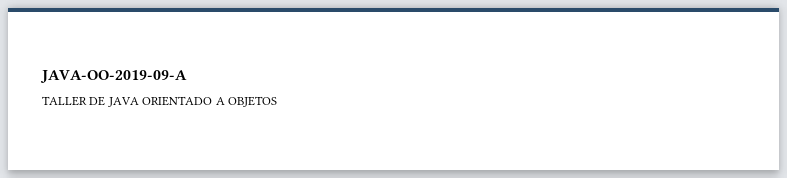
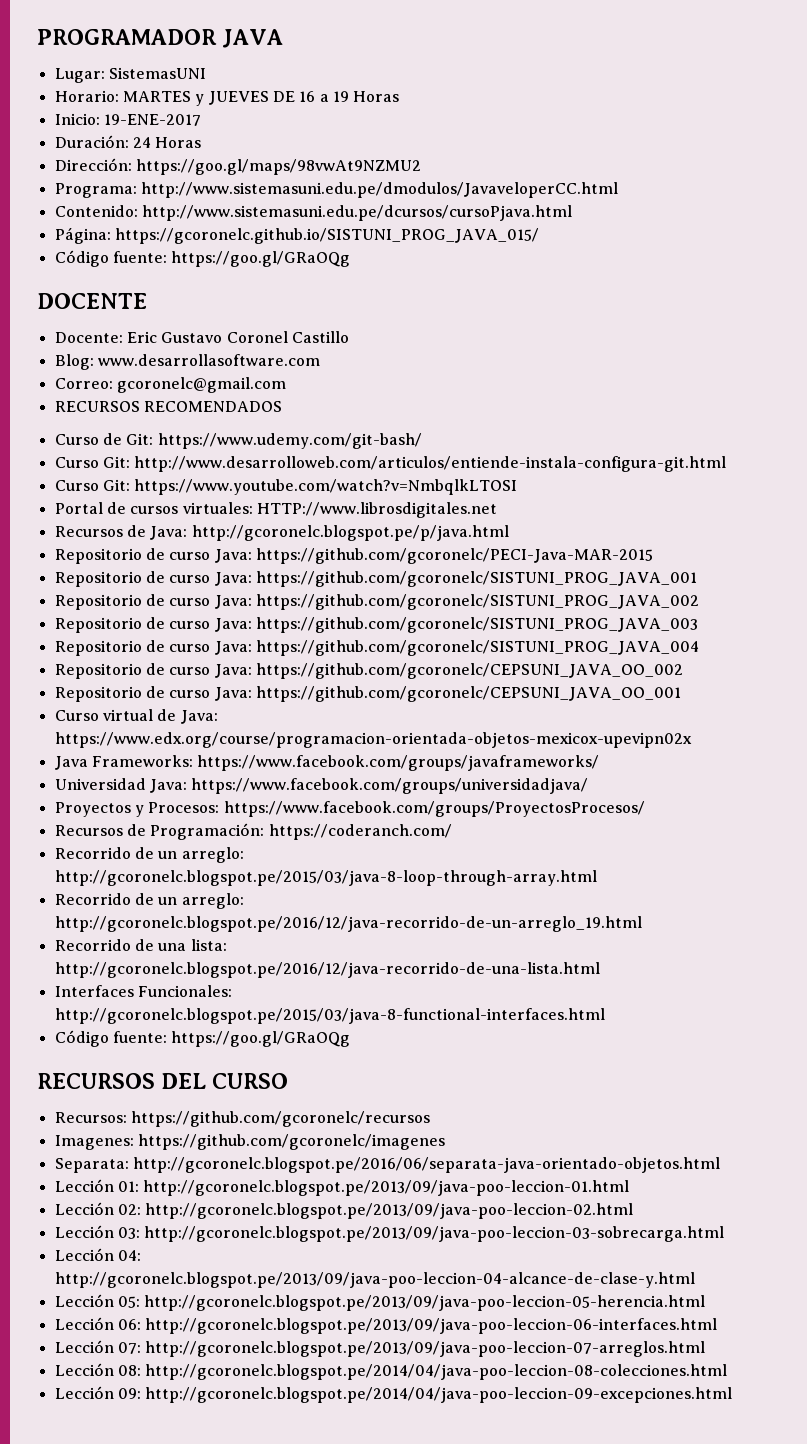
- JAVA-OO-2019-09-A
- TALLER DE JAVA ORIENTADO A OBJETOS
+ PROGRAMADOR JAVA
+ Lugar: SistemasUNI
+ Horario: MARTES y JUEVES DE 16 a 19 Horas
+ Inicio: 19-ENE-2017
+ Duración: 24 Horas
+ Dirección: https://goo.gl/maps/98vwAt9NZMU2
+ Programa: http://www.sistemasuni.edu.pe/dmodulos/JavaveloperCC.html
+ Contenido: http://www.sistemasuni.edu.pe/dcursos/cursoPjava.html
+ Página: https://gcoronelc.github.io/SISTUNI_PROG_JAVA_015/
+ Código fuente: https://goo.gl/GRaOQg
+ DOCENTE
+ Docente: Eric Gustavo Coronel Castillo
+ Blog: www.desarrollasoftware.com
+ Correo: gcoronelc@gmail.com
+ RECURSOS RECOMENDADOS
+ Curso de Git: https://www.udemy.com/git-bash/
+ Curso Git: http://www.desarrolloweb.com/articulos/entiende-instala-configura-git.html
+ Curso Git: https://www.youtube.com/watch?v=NmbqlkLTOSI
+ Portal de cursos virtuales: HTTP://www.librosdigitales.net
+ Recursos de Java: http://gcoronelc.blogspot.pe/p/java.html
+ Repositorio de curso Java: https://github.com/gcoronelc/PECI-Java-MAR-2015
+ Repositorio de curso Java: https://github.com/gcoronelc/SISTUNI_PROG_JAVA_001
+ Repositorio de curso Java: https://github.com/gcoronelc/SISTUNI_PROG_JAVA_002
+ Repositorio de curso Java: https://github.com/gcoronelc/SISTUNI_PROG_JAVA_003
+ Repositorio de curso Java: https://github.com/gcoronelc/SISTUNI_PROG_JAVA_004
+ Repositorio de curso Java: https://github.com/gcoronelc/CEPSUNI_JAVA_OO_002
+ Repositorio de curso Java: https://github.com/gcoronelc/CEPSUNI_JAVA_OO_001
+ Curso virtual de Java: https://www.edx.org/course/programacion-orientada-objetos-mexicox-upevipn02x
+ Java Frameworks: https://www.facebook.com/groups/javaframeworks/
+ Universidad Java: https://www.facebook.com/groups/universidadjava/
+ Proyectos y Procesos: https://www.facebook.com/groups/ProyectosProcesos/
+ Recursos de Programación: https://coderanch.com/
+ Recorrido de un arreglo: http://gcoronelc.blogspot.pe/2015/03/java-8-loop-through-array.html
+ Recorrido de un arreglo: http://gcoronelc.blogspot.pe/2016/12/java-recorrido-de-un-arreglo_19.html
+ Recorrido de una lista: http://gcoronelc.blogspot.pe/2016/12/java-recorrido-de-una-lista.html
+ Interfaces Funcionales: http://gcoronelc.blogspot.pe/2015/03/java-8-functional-interfaces.html
+ Código fuente: https://goo.gl/GRaOQg
+ RECURSOS DEL CURSO
+ Recursos: https://github.com/gcoronelc/recursos
+ Imagenes: https://github.com/gcoronelc/imagenes
+ Separata: http://gcoronelc.blogspot.pe/2016/06/separata-java-orientado-objetos.html
+ Lección 01: http://gcoronelc.blogspot.pe/2013/09/java-poo-leccion-01.html
+ Lección 02: http://gcoronelc.blogspot.pe/2013/09/java-poo-leccion-02.html
+ Lección 03: http://gcoronelc.blogspot.pe/2013/09/java-poo-leccion-03-sobrecarga.html
+ Lección 04: http://gcoronelc.blogspot.pe/2013/09/java-poo-leccion-04-alcance-de-clase-y.html
+ Lección 05: http://gcoronelc.blogspot.pe/2013/09/java-poo-leccion-05-herencia.html
+ Lección 06: http://gcoronelc.blogspot.pe/2013/09/java-poo-leccion-06-interfaces.html
+ Lección 07: http://gcoronelc.blogspot.pe/2013/09/java-poo-leccion-07-arreglos.html
+ Lección 08: http://gcoronelc.blogspot.pe/2014/04/java-poo-leccion-08-colecciones.html
+ Lección 09: http://gcoronelc.blogspot.pe/2014/04/java-poo-leccion-09-excepciones.html

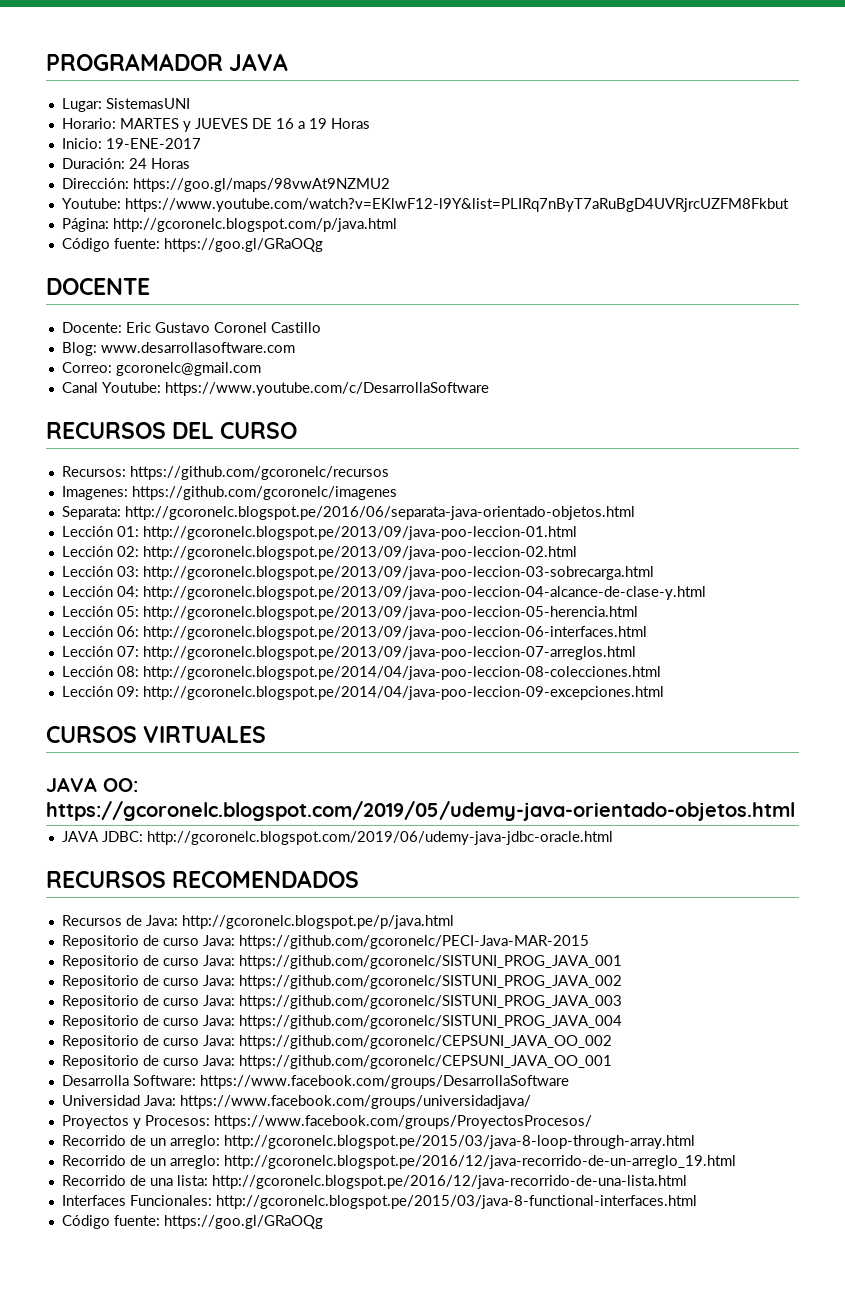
- Programa: http://www.sistemasuni.edu.pe/dmodulos/JavaveloperCC.html
- Contenido: http://www.sistemasuni.edu.pe/dcursos/cursoPjava.html
+ Youtube: https://www.youtube.com/watch?v=EKlwF12-l9Y&list=PLIRq7nByT7aRuBgD4UVRjrcUZFM8Fkbut
- Página: https://gcoronelc.github.io/SISTUNI_PROG_JAVA_015/
+ Página: http://gcoronelc.blogspot.com/p/java.html
- RECURSOS RECOMENDADOS
- Curso de Git: https://www.udemy.com/git-bash/
- Curso Git: http://www.desarrolloweb.com/articulos/entiende-instala-configura-git.html
- Curso Git: https://www.youtube.com/watch?v=NmbqlkLTOSI
- Portal de cursos virtuales: HTTP://www.librosdigitales.net
- Recursos de Java: http://gcoronelc.blogspot.pe/p/java.html
- Repositorio de curso Java: https://github.com/gcoronelc/PECI-Java-MAR-2015
- Repositorio de curso Java: https://github.com/gcoronelc/SISTUNI_PROG_JAVA_001
- Repositorio de curso Java: https://github.com/gcoronelc/SISTUNI_PROG_JAVA_002
- Repositorio de curso Java: https://github.com/gcoronelc/SISTUNI_PROG_JAVA_003
- Repositorio de curso Java: https://github.com/gcoronelc/SISTUNI_PROG_JAVA_004
- Repositorio de curso Java: https://github.com/gcoronelc/CEPSUNI_JAVA_OO_002
- Repositorio de curso Java: https://github.com/gcoronelc/CEPSUNI_JAVA_OO_001
- Curso virtual de Java: https://www.edx.org/course/programacion-orientada-objetos-mexicox-upevipn02x
- Java Frameworks: https://www.facebook.com/groups/javaframeworks/
- Universidad Java: https://www.facebook.com/groups/universidadjava/
- Proyectos y Procesos: https://www.facebook.com/groups/ProyectosProcesos/
- Recursos de Programación: https://coderanch.com/
- Recorrido de un arreglo: http://gcoronelc.blogspot.pe/2015/03/java-8-loop-through-array.html
- Recorrido de un arreglo: http://gcoronelc.blogspot.pe/2016/12/java-recorrido-de-un-arreglo_19.html
- Recorrido de una lista: http://gcoronelc.blogspot.pe/2016/12/java-recorrido-de-una-lista.html
- Interfaces Funcionales: http://gcoronelc.blogspot.pe/2015/03/java-8-functional-interfaces.html
- Código fuente: https://goo.gl/GRaOQg
+ Canal Youtube: https://www.youtube.com/c/DesarrollaSoftware
+ CURSOS VIRTUALES
+ JAVA OO: https://gcoronelc.blogspot.com/2019/05/udemy-java-orientado-objetos.html
+ JAVA JDBC: http://gcoronelc.blogspot.com/2019/06/udemy-java-jdbc-oracle.html
+ RECURSOS RECOMENDADOS
+ Recursos de Java: http://gcoronelc.blogspot.pe/p/java.html
+ Repositorio de curso Java: https://github.com/gcoronelc/PECI-Java-MAR-2015
+ Repositorio de curso Java: https://github.com/gcoronelc/SISTUNI_PROG_JAVA_001
+ Repositorio de curso Java: https://github.com/gcoronelc/SISTUNI_PROG_JAVA_002
+ Repositorio de curso Java: https://github.com/gcoronelc/SISTUNI_PROG_JAVA_003
+ Repositorio de curso Java: https://github.com/gcoronelc/SISTUNI_PROG_JAVA_004
+ Repositorio de curso Java: https://github.com/gcoronelc/CEPSUNI_JAVA_OO_002
+ Repositorio de curso Java: https://github.com/gcoronelc/CEPSUNI_JAVA_OO_001
+ Desarrolla Software: https://www.facebook.com/groups/DesarrollaSoftware
+ Universidad Java: https://www.facebook.com/groups/universidadjava/
+ Proyectos y Procesos: https://www.facebook.com/groups/ProyectosProcesos/
+ Recorrido de un arreglo: http://gcoronelc.blogspot.pe/2015/03/java-8-loop-through-array.html
+ Recorrido de un arreglo: http://gcoronelc.blogspot.pe/2016/12/java-recorrido-de-un-arreglo_19.html
+ Recorrido de una lista: http://gcoronelc.blogspot.pe/2016/12/java-recorrido-de-una-lista.html
+ Interfaces Funcionales: http://gcoronelc.blogspot.pe/2015/03/java-8-functional-interfaces.html
+ Código fuente: https://goo.gl/GRaOQg

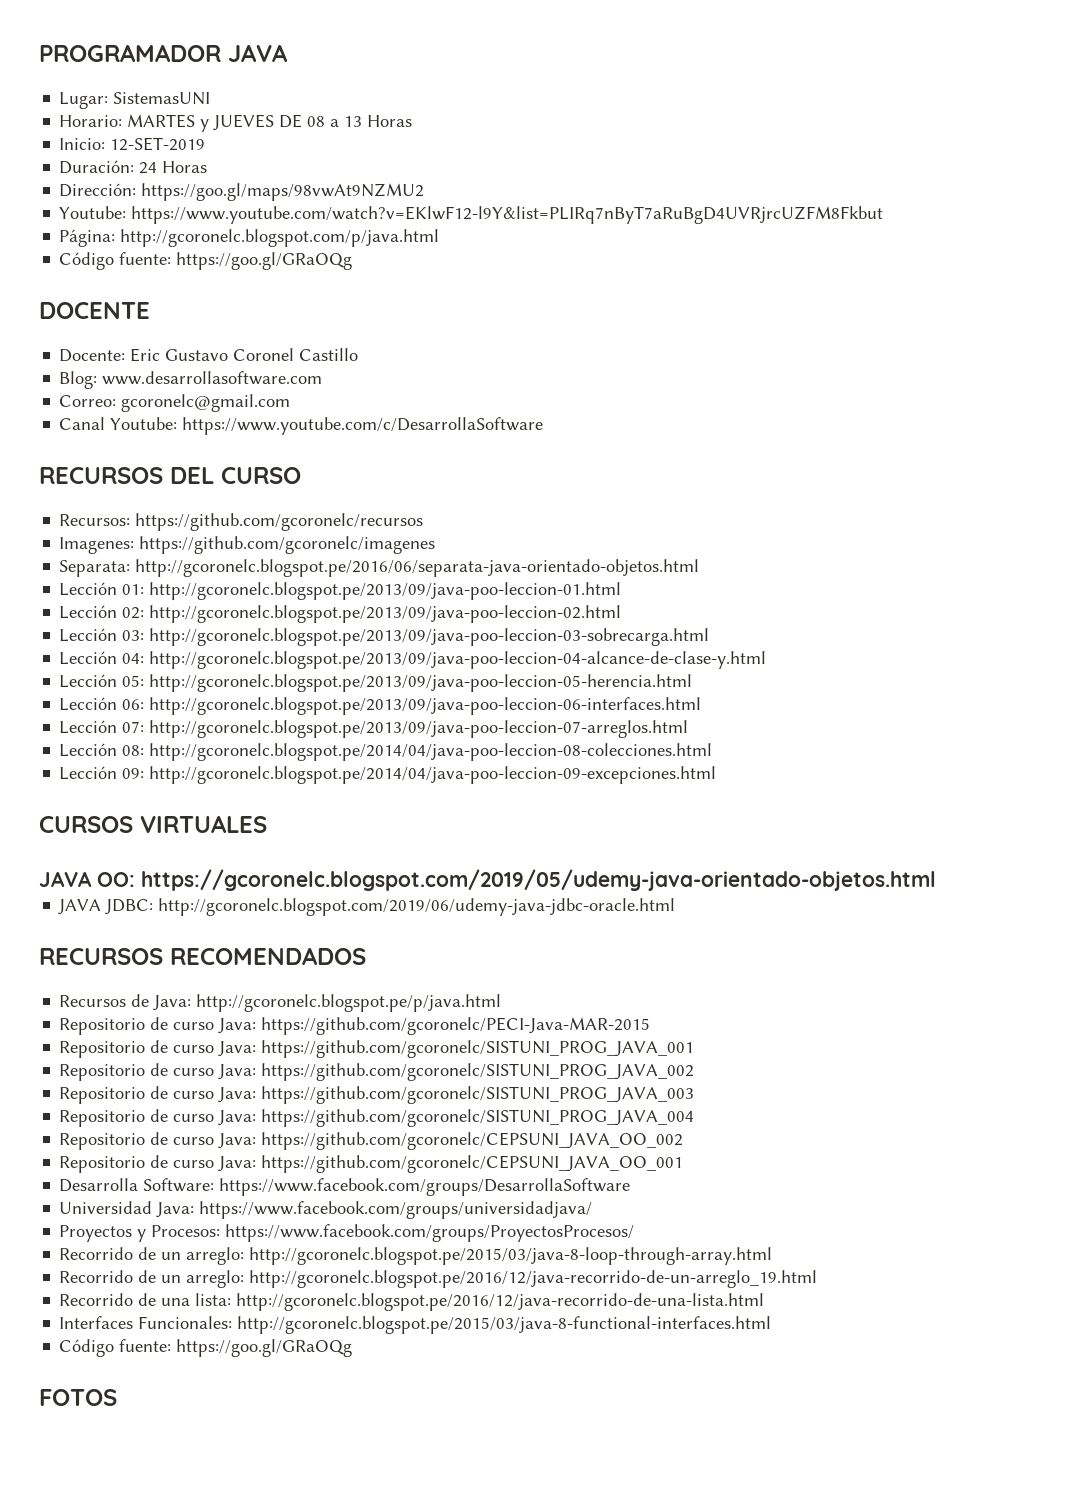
- Horario: MARTES y JUEVES DE 16 a 19 Horas
+ Horario: MARTES y JUEVES DE 08 a 13 Horas
- Inicio: 19-ENE-2017
+ Inicio: 12-SET-2019
+ FOTOS

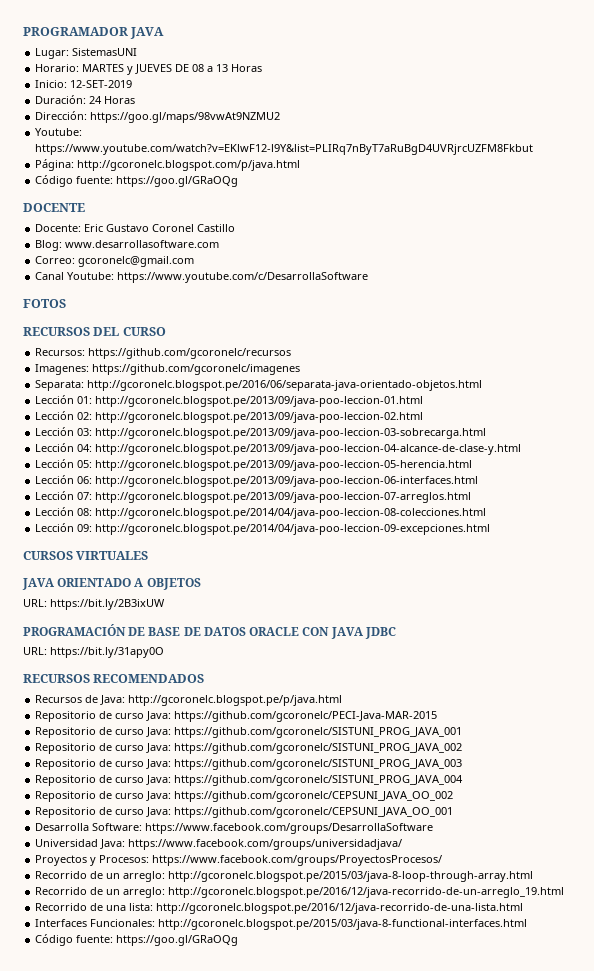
+ FOTOS
- JAVA OO: https://gcoronelc.blogspot.com/2019/05/udemy-java-orientado-objetos.html
- JAVA JDBC: http://gcoronelc.blogspot.com/2019/06/udemy-java-jdbc-oracle.html
+ JAVA ORIENTADO A OBJETOS
+ URL: https://bit.ly/2B3ixUW
+ PROGRAMACIÓN DE BASE DE DATOS ORACLE CON JAVA JDBC
+ URL: https://bit.ly/31apy0O
- FOTOS

